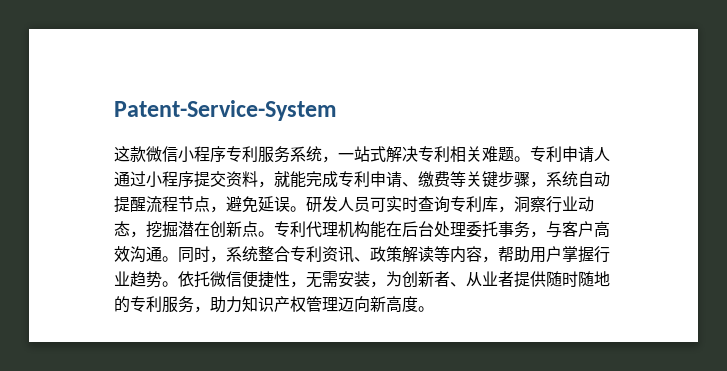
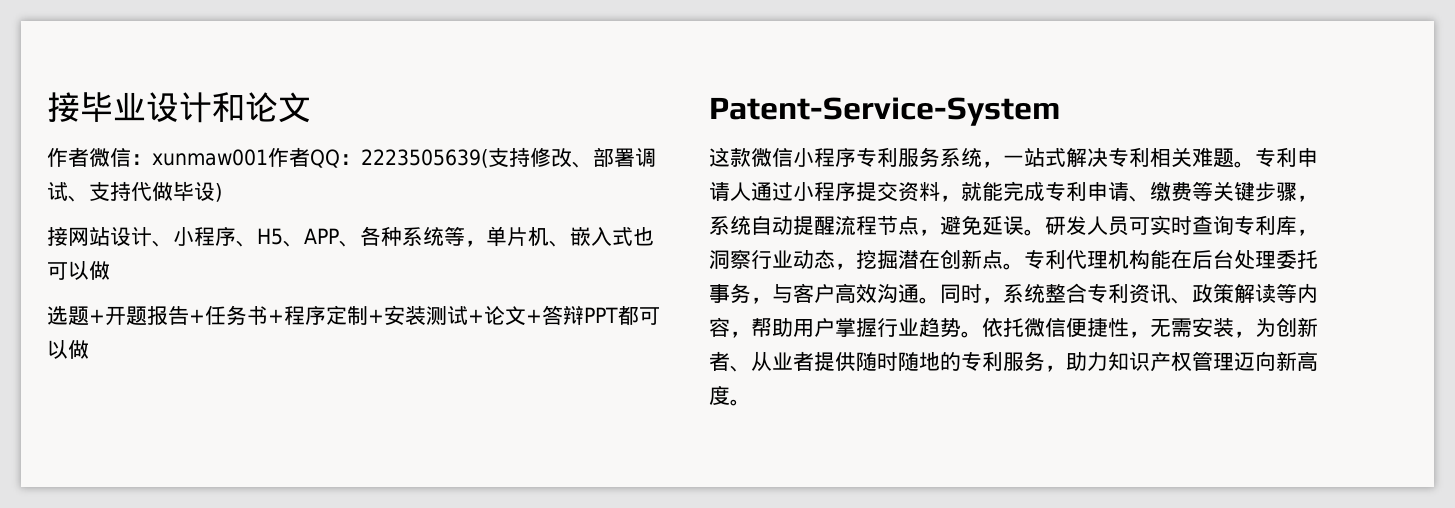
+ 接毕业设计和论文
+ 作者微信：xunmaw001作者QQ：2223505639(支持修改、部署调试、支持代做毕设)
+ 接网站设计、小程序、H5、APP、各种系统等，单片机、嵌入式也可以做
+ 选题+开题报告+任务书+程序定制+安装测试+论文+答辩PPT都可以做

